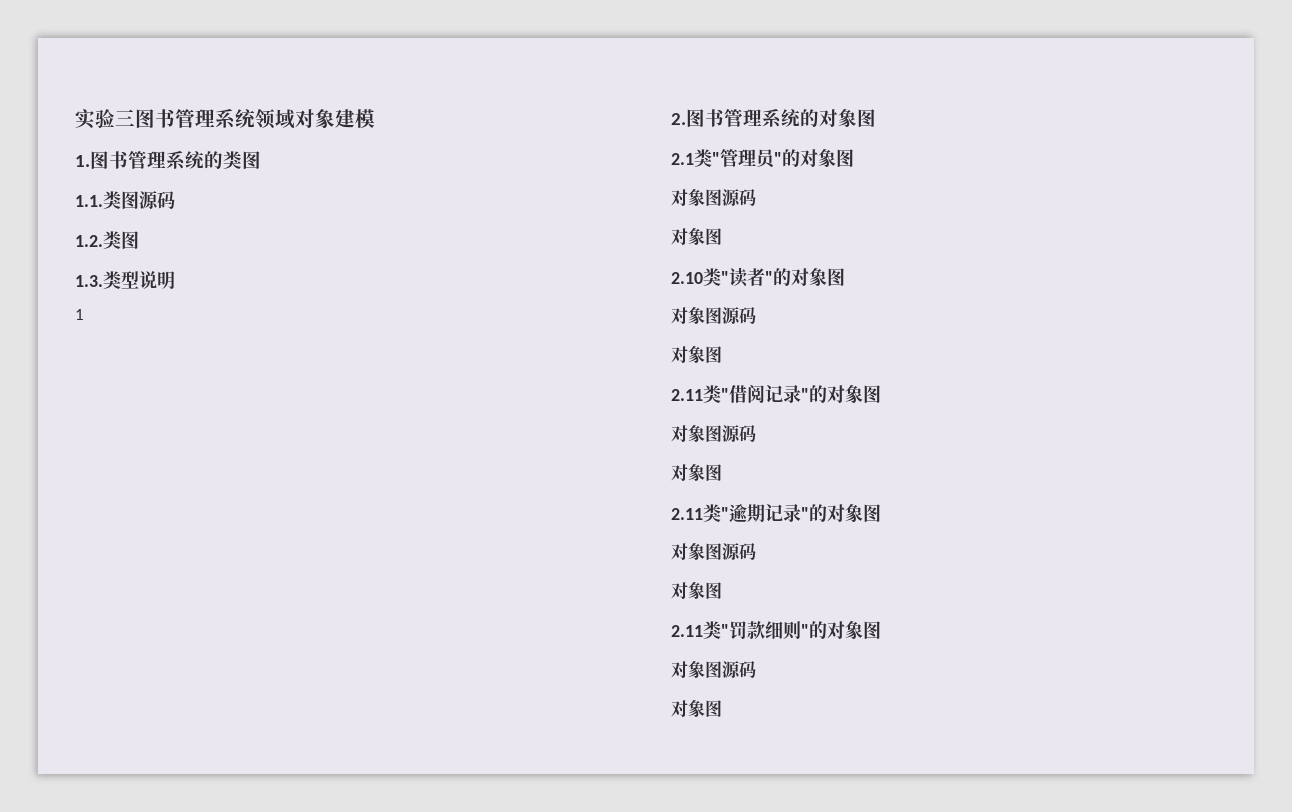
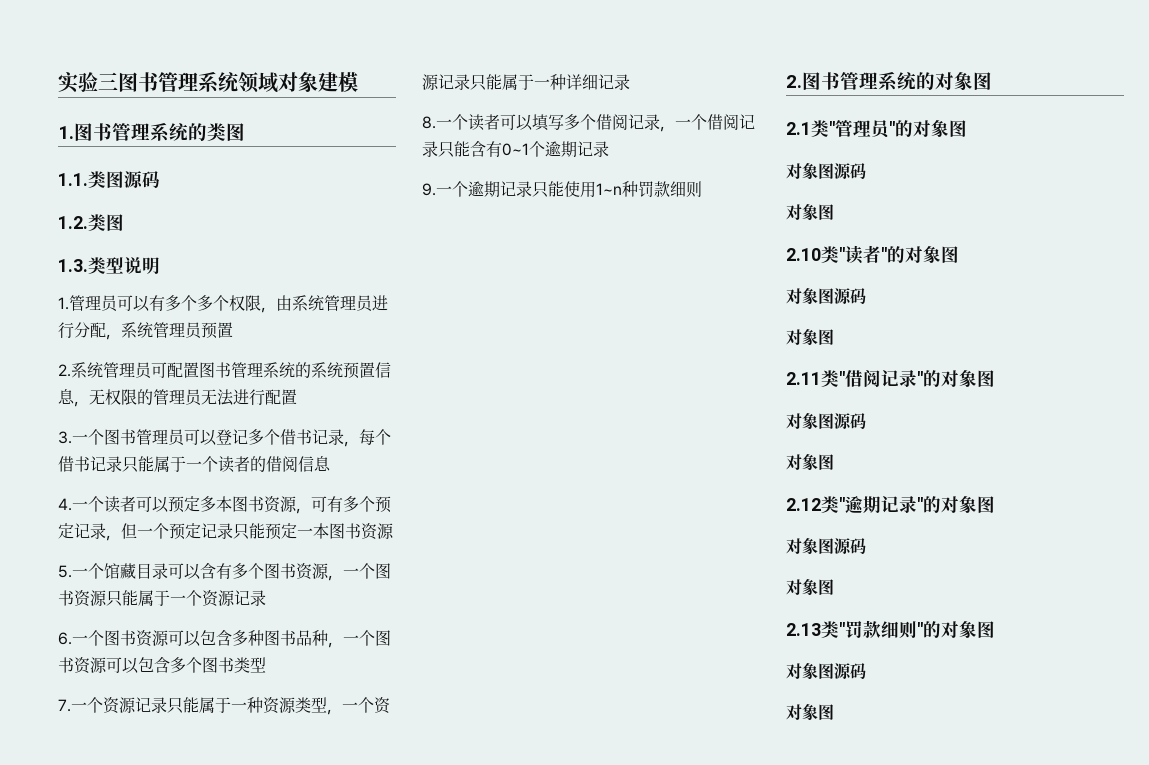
- 1
+ 1.管理员可以有多个多个权限，由系统管理员进行分配，系统管理员预置
+ 2.系统管理员可配置图书管理系统的系统预置信息，无权限的管理员无法进行配置
+ 3.一个图书管理员可以登记多个借书记录，每个借书记录只能属于一个读者的借阅信息
+ 4.一个读者可以预定多本图书资源，可有多个预定记录，但一个预定记录只能预定一本图书资源
+ 5.一个馆藏目录可以含有多个图书资源，一个图书资源只能属于一个资源记录
+ 6.一个图书资源可以包含多种图书品种，一个图书资源可以包含多个图书类型
+ 7.一个资源记录只能属于一种资源类型，一个资源记录只能属于一种详细记录
+ 8.一个读者可以填写多个借阅记录，一个借阅记录只能含有0~1个逾期记录
+ 9.一个逾期记录只能使用1~n种罚款细则
- 2.11类"逾期记录"的对象图
+ 2.12类"逾期记录"的对象图
- 2.11类"罚款细则"的对象图
+ 2.13类"罚款细则"的对象图

